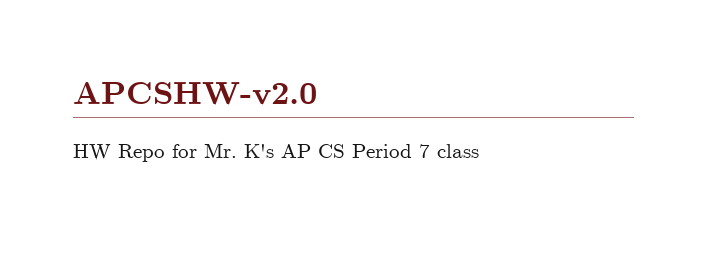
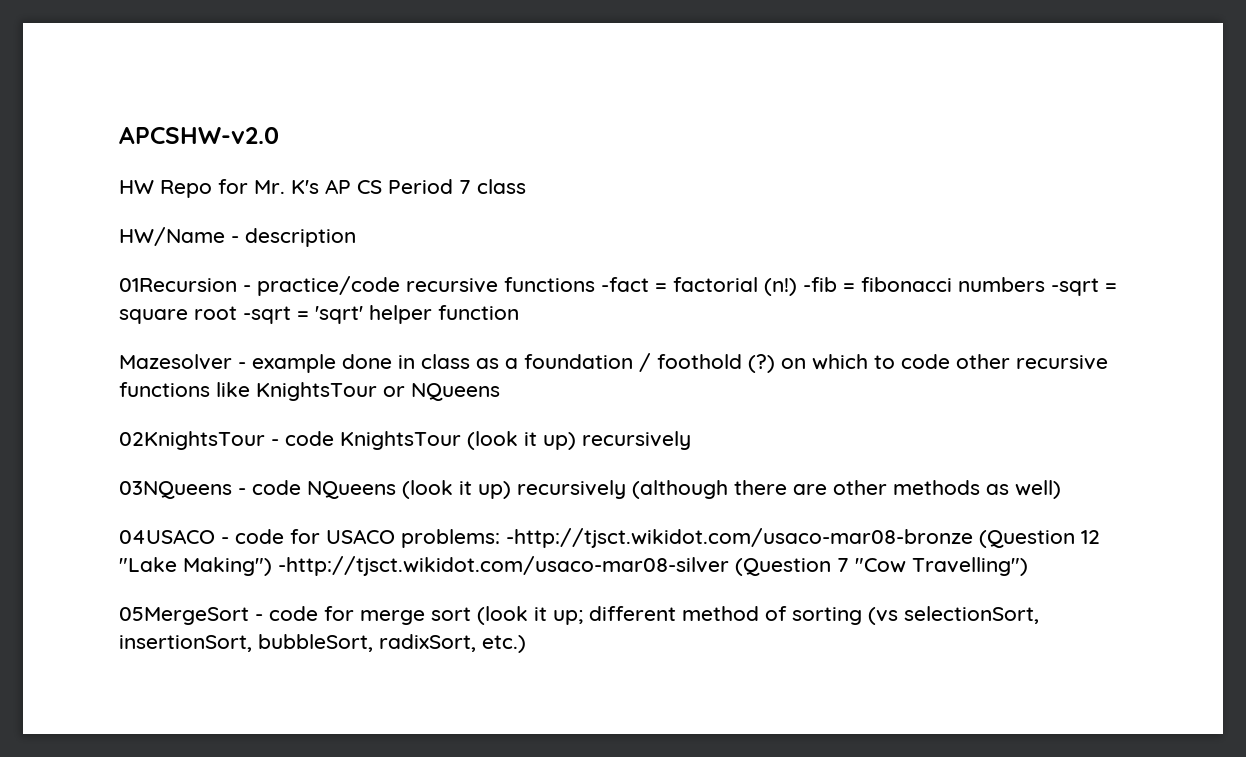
+ HW/Name - description
+ 01Recursion - practice/code recursive functions -fact = factorial (n!) -fib = fibonacci numbers -sqrt = square root -sqrt = 'sqrt' helper function
+ Mazesolver - example done in class as a foundation / foothold (?) on which to code other recursive functions like KnightsTour or NQueens
+ 02KnightsTour - code KnightsTour (look it up) recursively
+ 03NQueens - code NQueens (look it up) recursively (although there are other methods as well)
+ 04USACO - code for USACO problems: -http://tjsct.wikidot.com/usaco-mar08-bronze (Question 12 "Lake Making") -http://tjsct.wikidot.com/usaco-mar08-silver (Question 7 "Cow Travelling")
+ 05MergeSort - code for merge sort (look it up; different method of sorting (vs selectionSort, insertionSort, bubbleSort, radixSort, etc.)

